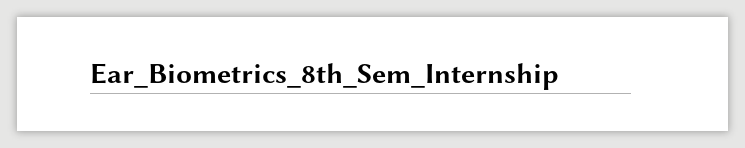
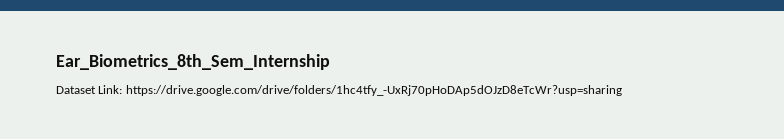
+ Dataset Link: https://drive.google.com/drive/folders/1hc4tfy_-UxRj70pHoDAp5dOJzD8eTcWr?usp=sharing

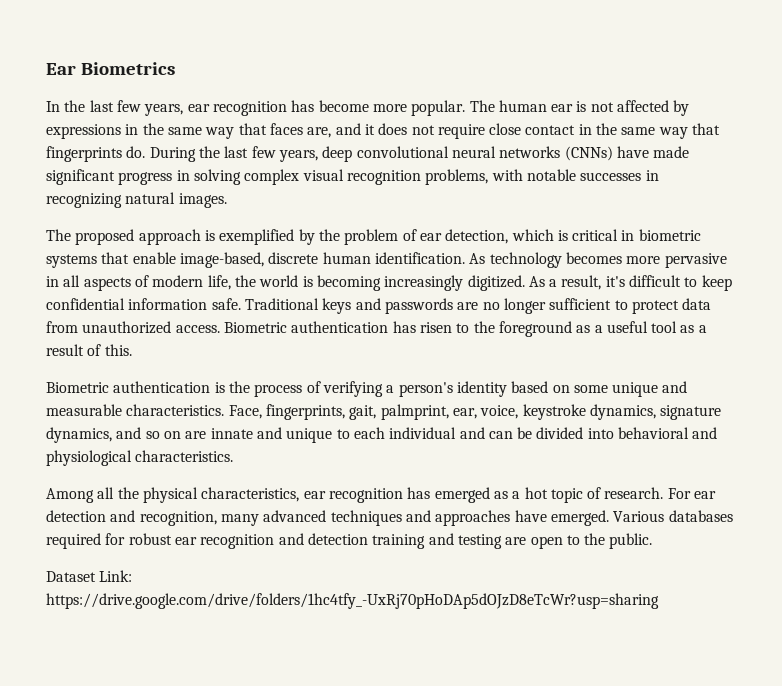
- Ear_Biometrics_8th_Sem_Internship
+ Ear Biometrics
+ In the last few years, ear recognition has become more popular. The human ear is not affected by expressions in the same way that faces are, and it does not require close contact in the same way that fingerprints do. During the last few years, deep convolutional neural networks (CNNs) have made significant progress in solving complex visual recognition problems, with notable successes in recognizing natural images.
+ The proposed approach is exemplified by the problem of ear detection, which is critical in biometric systems that enable image-based, discrete human identification. As technology becomes more pervasive in all aspects of modern life, the world is becoming increasingly digitized. As a result, it's difficult to keep confidential information safe. Traditional keys and passwords are no longer sufficient to protect data from unauthorized access. Biometric authentication has risen to the foreground as a useful tool as a result of this.
+ Biometric authentication is the process of verifying a person's identity based on some unique and measurable characteristics. Face, fingerprints, gait, palmprint, ear, voice, keystroke dynamics, signature dynamics, and so on are innate and unique to each individual and can be divided into behavioral and physiological characteristics.
+ Among all the physical characteristics, ear recognition has emerged as a hot topic of research. For ear detection and recognition, many advanced techniques and approaches have emerged. Various databases required for robust ear recognition and detection training and testing are open to the public.

